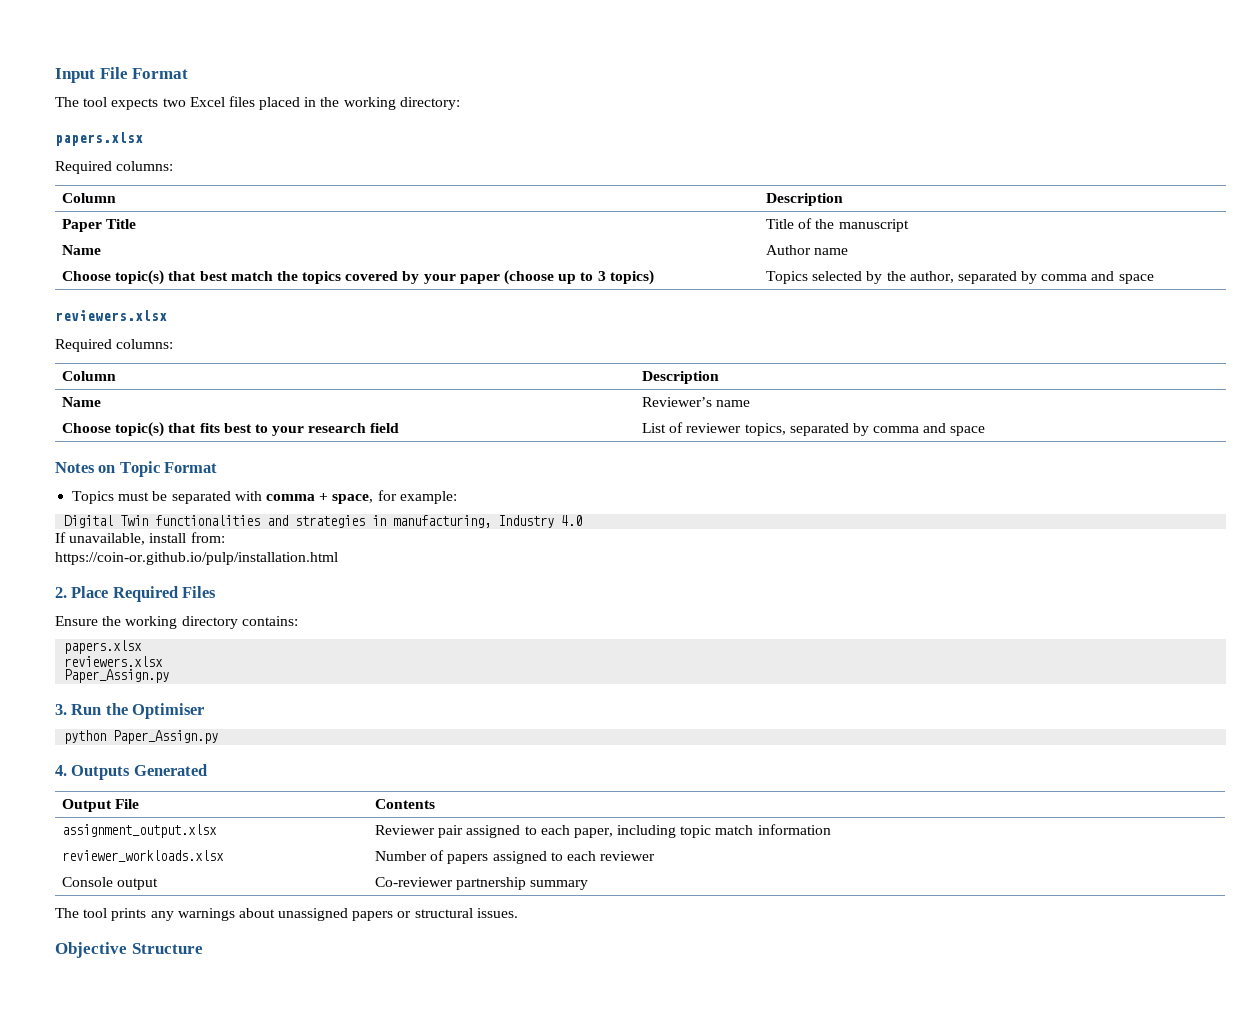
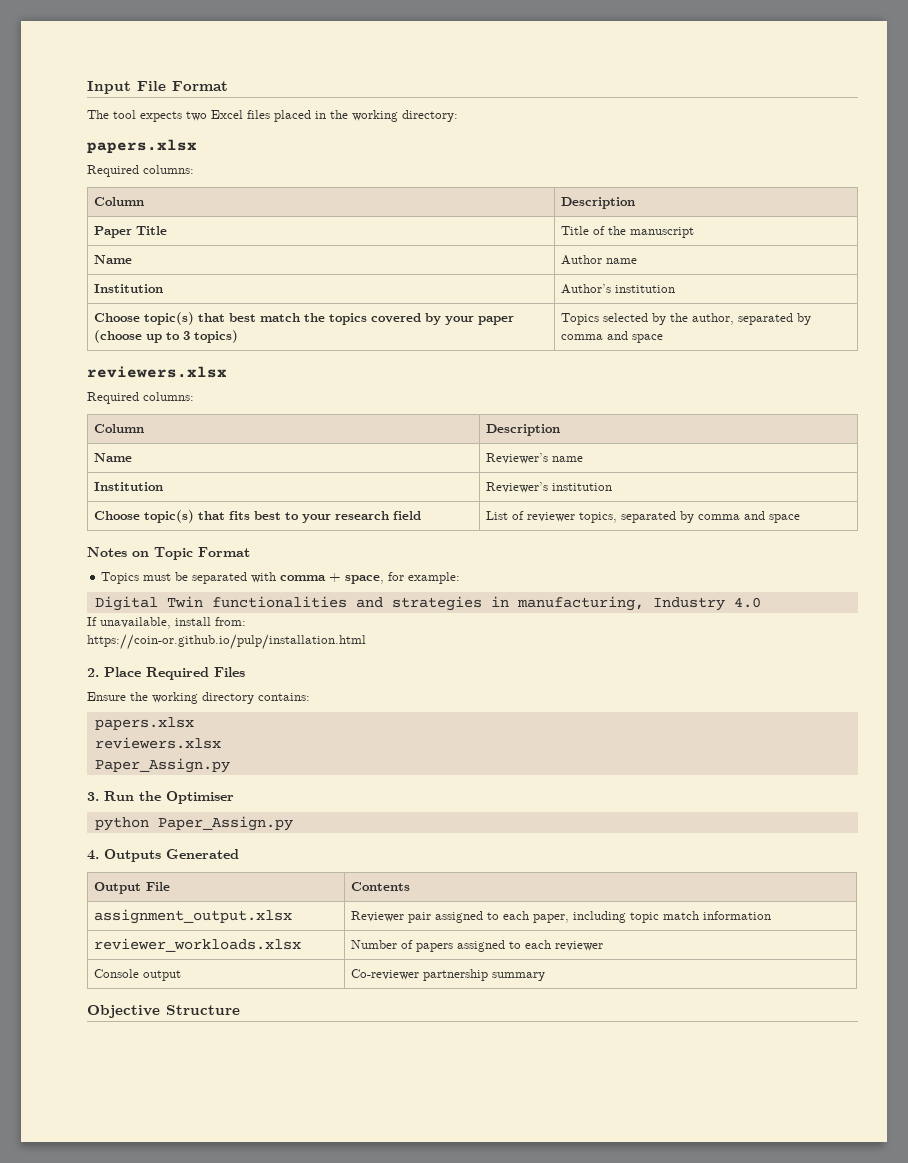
+ Institution | Author’s institution
+ Institution | Reviewer’s institution
- The tool prints any warnings about unassigned papers or structural issues.

